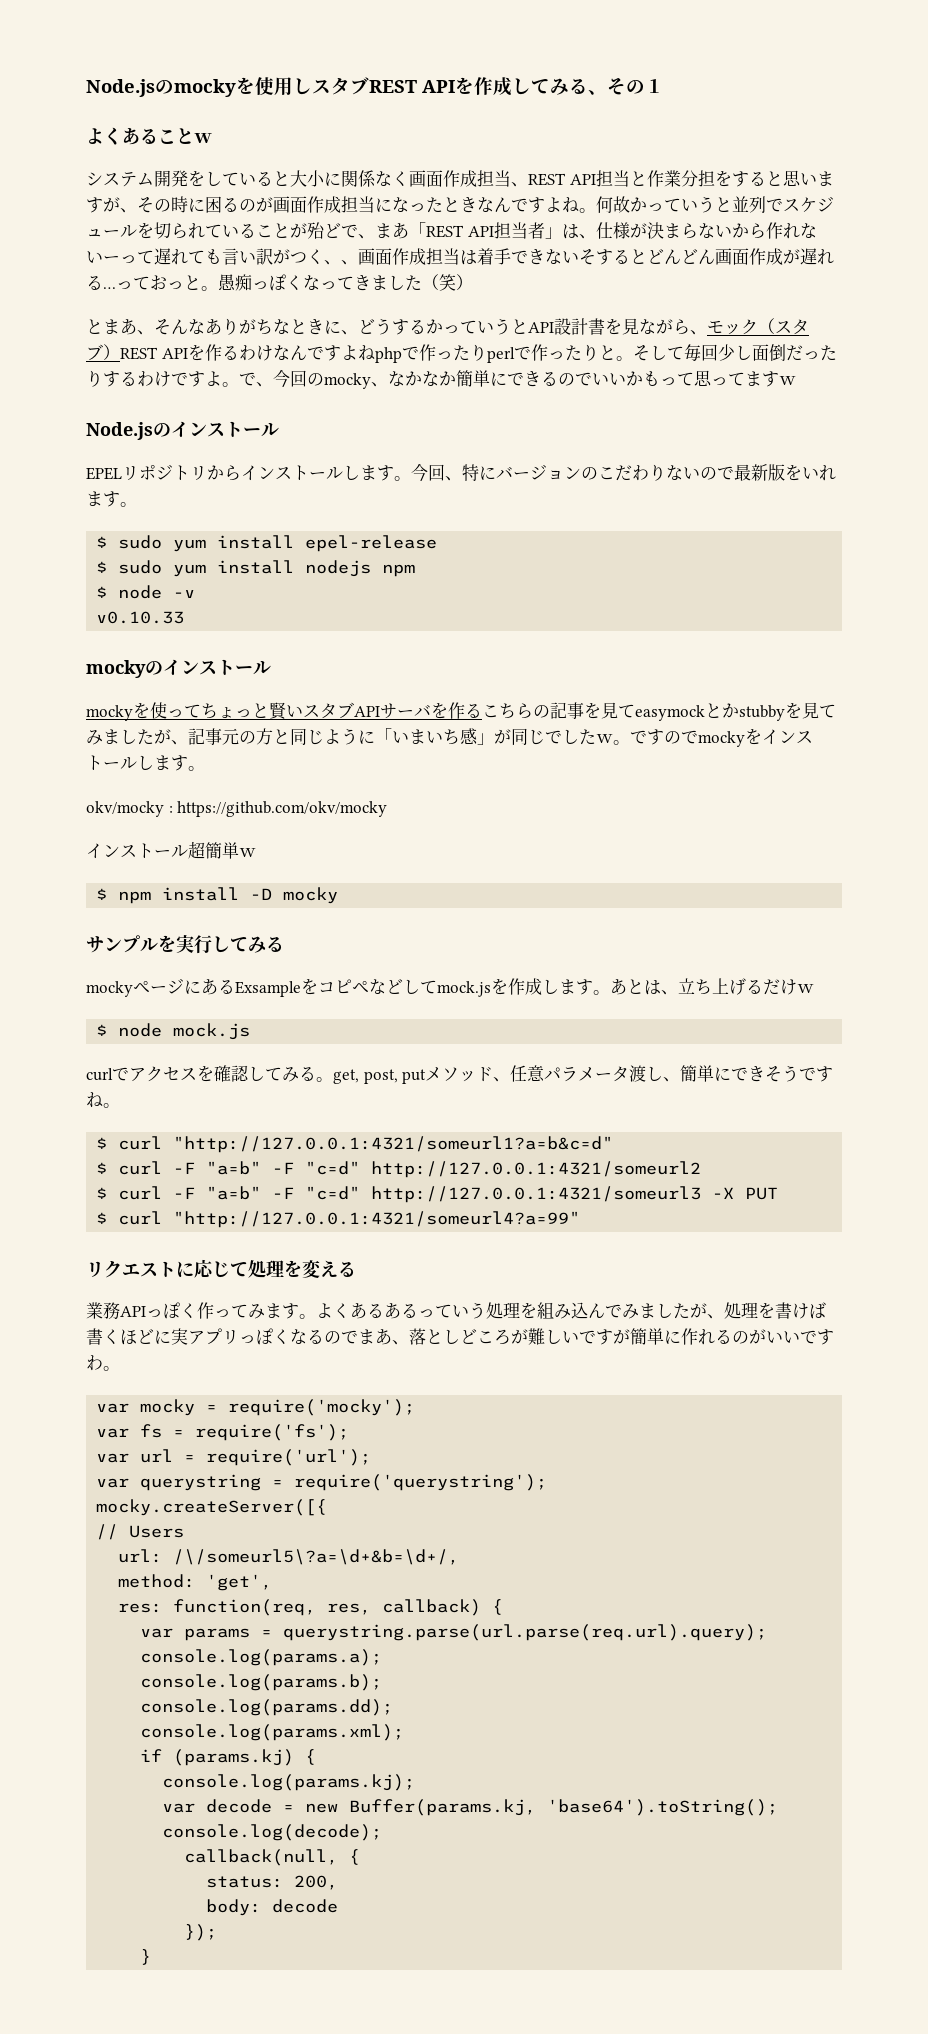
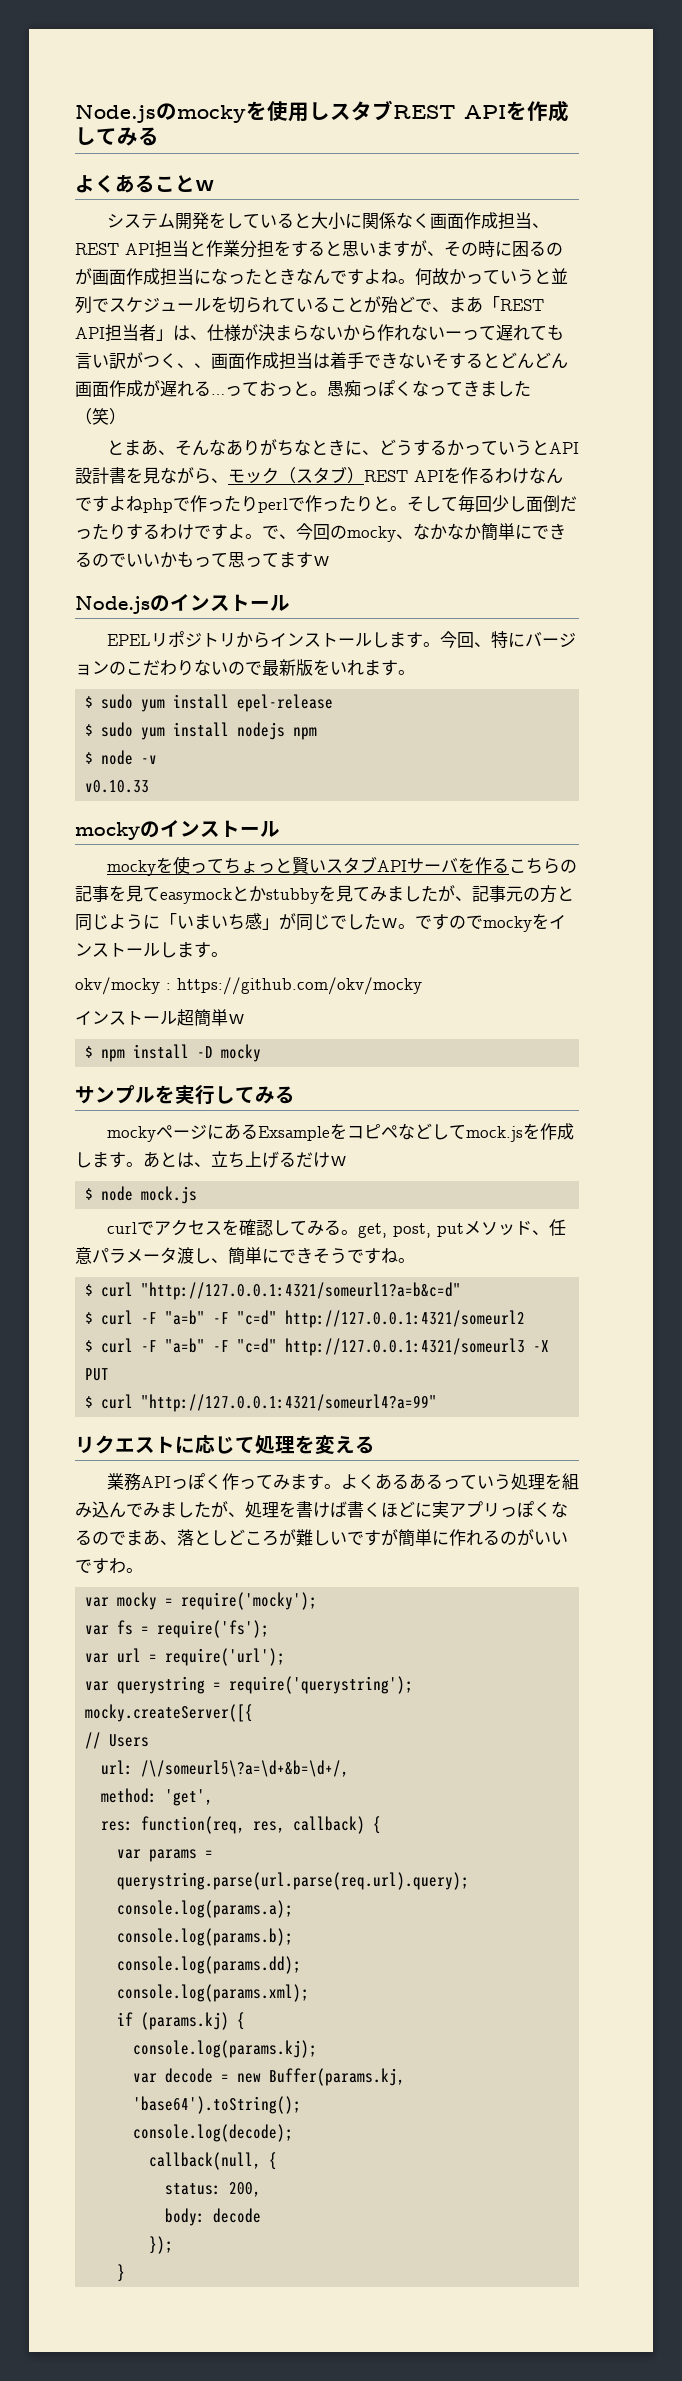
- Node.jsのmockyを使用しスタブREST APIを作成してみる、その１
+ Node.jsのmockyを使用しスタブREST APIを作成してみる

